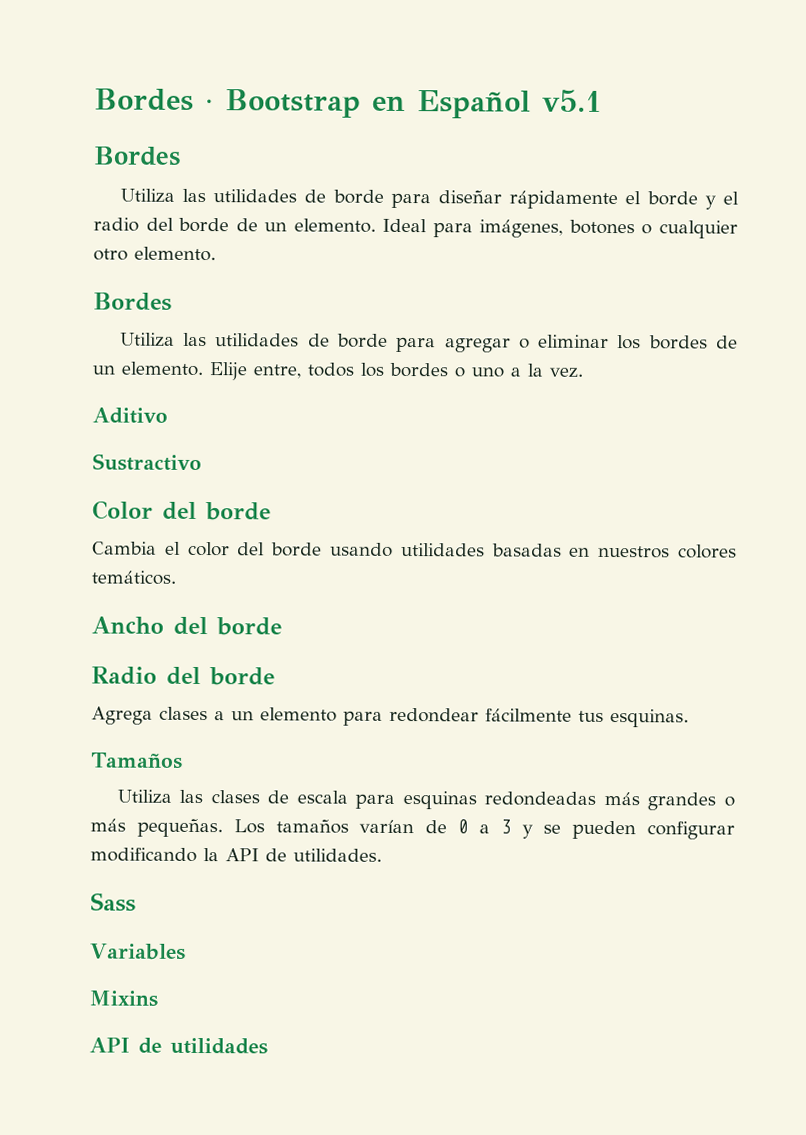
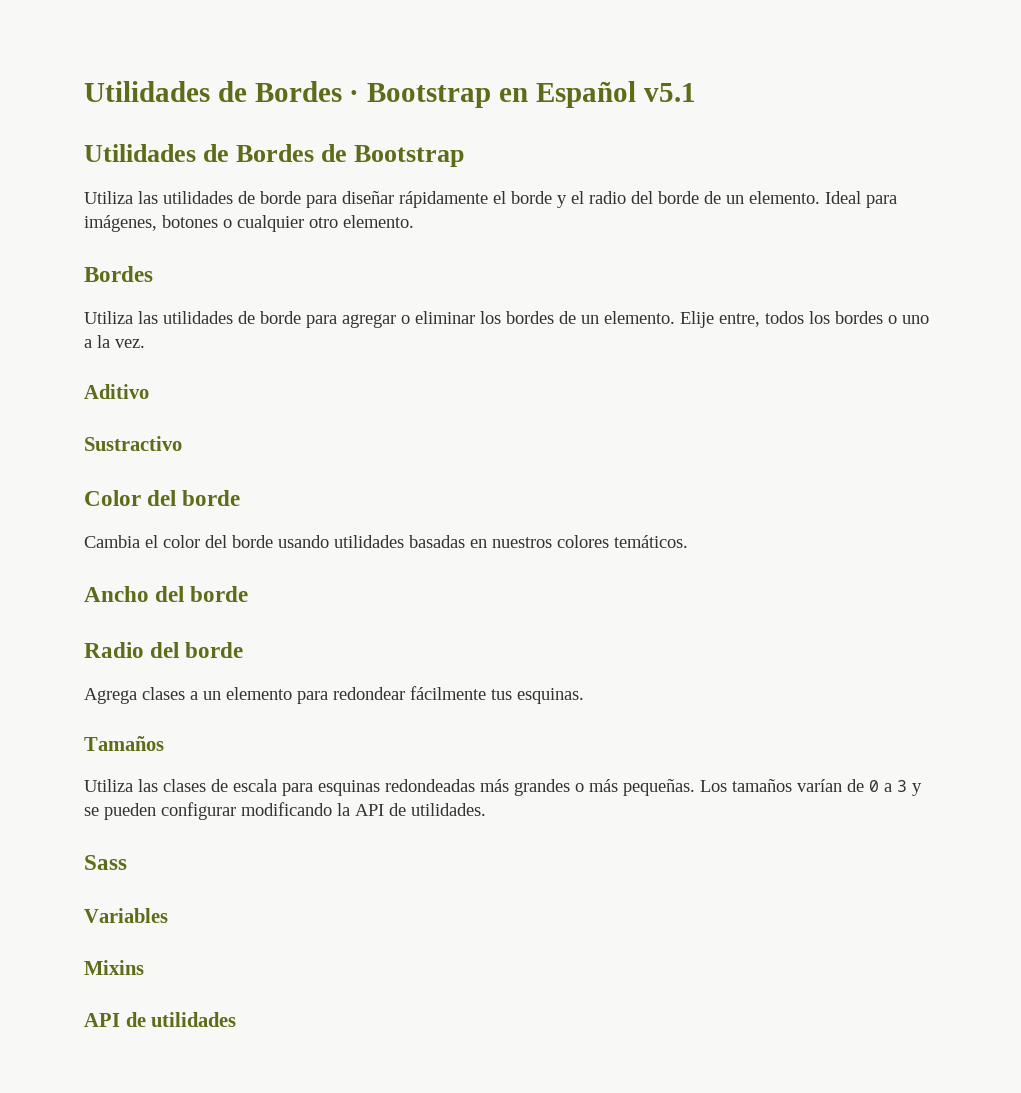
- Bordes · Bootstrap en Español v5.1
- Bordes
+ Utilidades de Bordes · Bootstrap en Español v5.1
+ Utilidades de Bordes de Bootstrap

